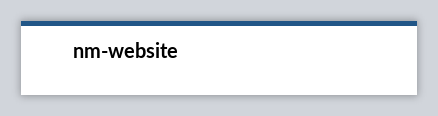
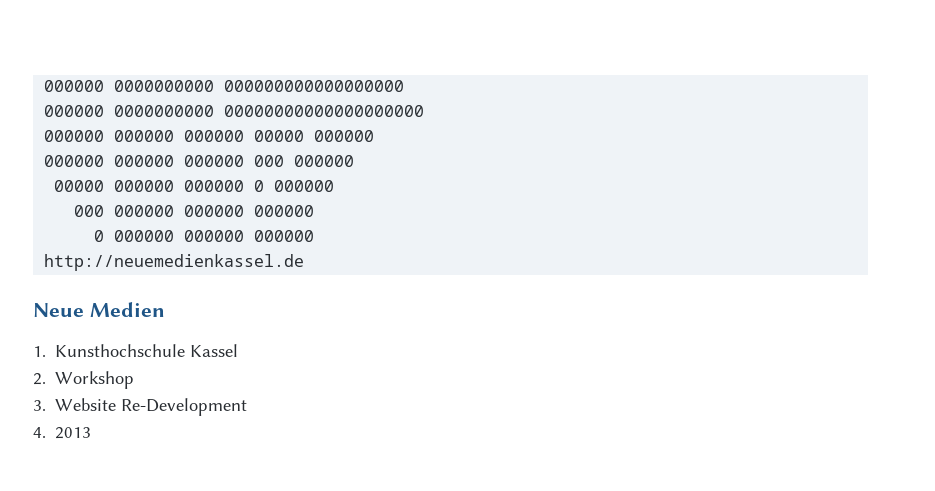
- nm-website
+ 000000 0000000000 000000000000000000
+ 000000 0000000000 00000000000000000000
+ 000000 000000 000000 00000 000000
+ 000000 000000 000000 000 000000
+ 00000 000000 000000 0 000000
+ 000 000000 000000 000000
+ 0 000000 000000 000000
+ http://neuemedienkassel.de
+ Neue Medien
+ 1. Kunsthochschule Kassel
+ 2. Workshop
+ 3. Website Re-Development
+ 4. 2013

